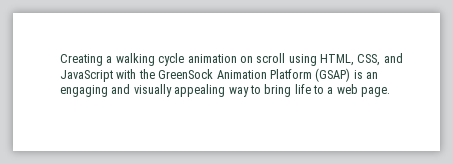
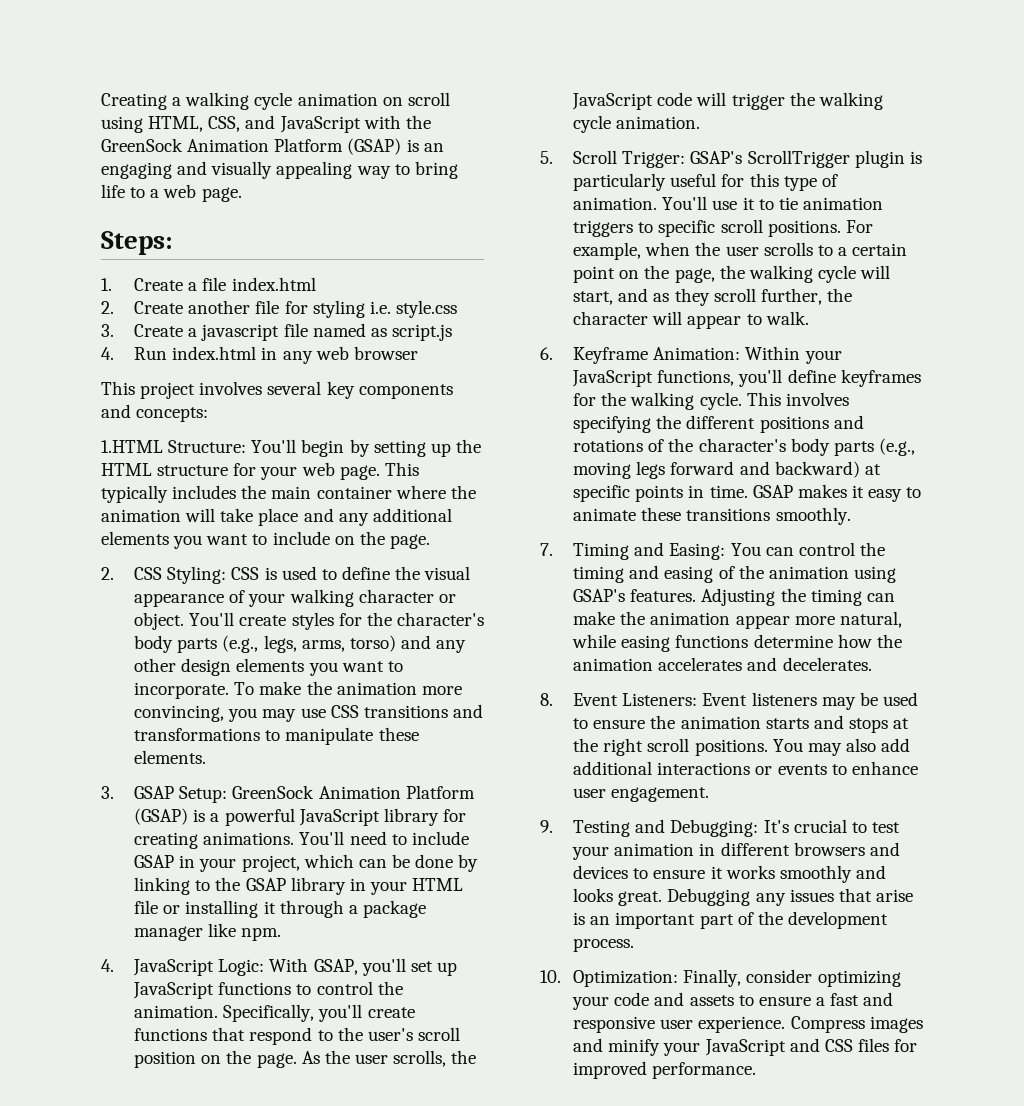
+ Steps:
+ 1. Create a file index.html
+ 2. Create another file for styling i.e. style.css
+ 3. Create a javascript file named as script.js
+ 4. Run index.html in any web browser
+ This project involves several key components and concepts:
+ 1.HTML Structure: You'll begin by setting up the HTML structure for your web page. This typically includes the main container where the animation will take place and any additional elements you want to include on the page.
+ 2. CSS Styling: CSS is used to define the visual appearance of your walking character or object. You'll create styles for the character's body parts (e.g., legs, arms, torso) and any other design elements you want to incorporate. To make the animation more convincing, you may use CSS transitions and transformations to manipulate these elements.
+ 3. GSAP Setup: GreenSock Animation Platform (GSAP) is a powerful JavaScript library for creating animations. You'll need to include GSAP in your project, which can be done by linking to the GSAP library in your HTML file or installing it through a package manager like npm.
+ 4. JavaScript Logic: With GSAP, you'll set up JavaScript functions to control the animation. Specifically, you'll create functions that respond to the user's scroll position on the page. As the user scrolls, the JavaScript code will trigger the walking cycle animation.
+ 5. Scroll Trigger: GSAP's ScrollTrigger plugin is particularly useful for this type of animation. You'll use it to tie animation triggers to specific scroll positions. For example, when the user scrolls to a certain point on the page, the walking cycle will start, and as they scroll further, the character will appear to walk.
+ 6. Keyframe Animation: Within your JavaScript functions, you'll define keyframes for the walking cycle. This involves specifying the different positions and rotations of the character's body parts (e.g., moving legs forward and backward) at specific points in time. GSAP makes it easy to animate these transitions smoothly.
+ 7. Timing and Easing: You can control the timing and easing of the animation using GSAP's features. Adjusting the timing can make the animation appear more natural, while easing functions determine how the animation accelerates and decelerates.
+ 8. Event Listeners: Event listeners may be used to ensure the animation starts and stops at the right scroll positions. You may also add additional interactions or events to enhance user engagement.
+ 9. Testing and Debugging: It's crucial to test your animation in different browsers and devices to ensure it works smoothly and looks great. Debugging any issues that arise is an important part of the development process.
+ 10. Optimization: Finally, consider optimizing your code and assets to ensure a fast and responsive user experience. Compress images and minify your JavaScript and CSS files for improved performance.

